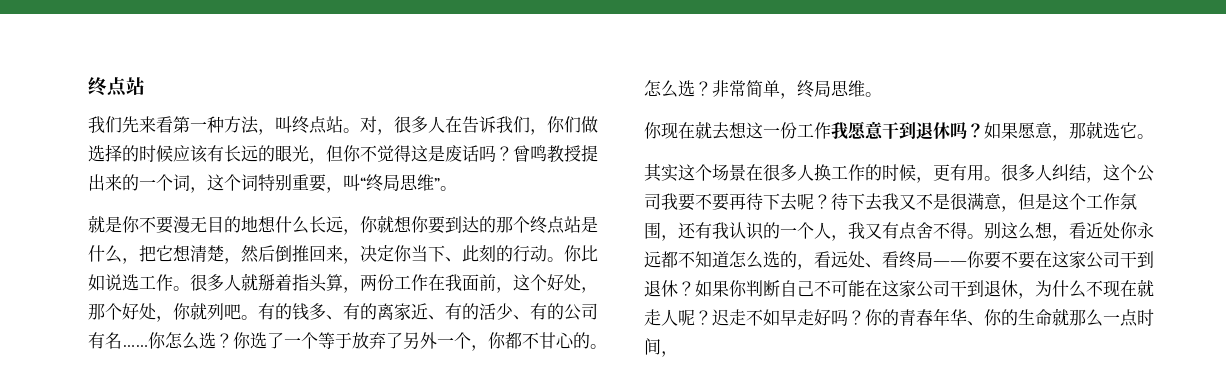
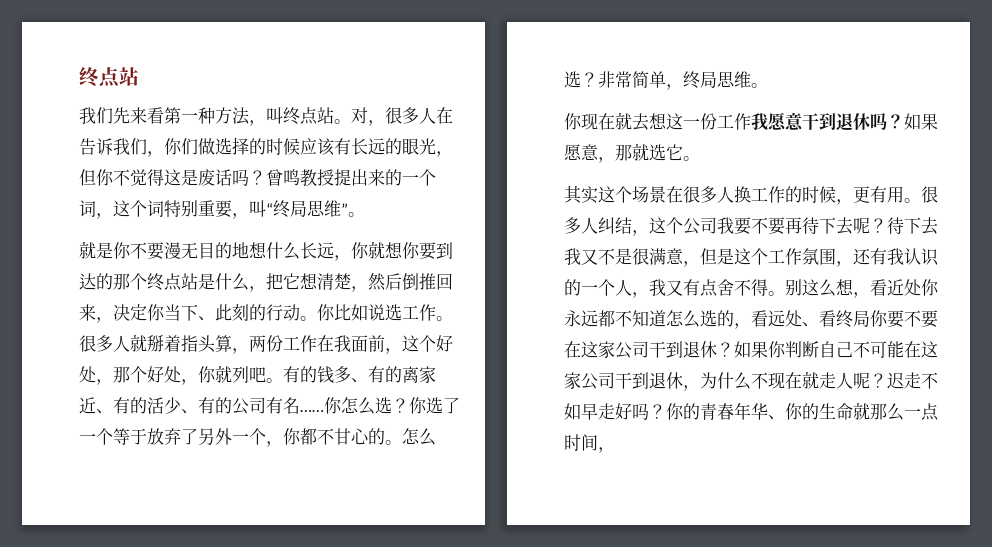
- 别这么想，看近处你永远都不知道怎么选的，看远处、看终局——你要不要在这家公司干到退休？
+ 别这么想，看近处你永远都不知道怎么选的，看远处、看终局你要不要在这家公司干到退休？

